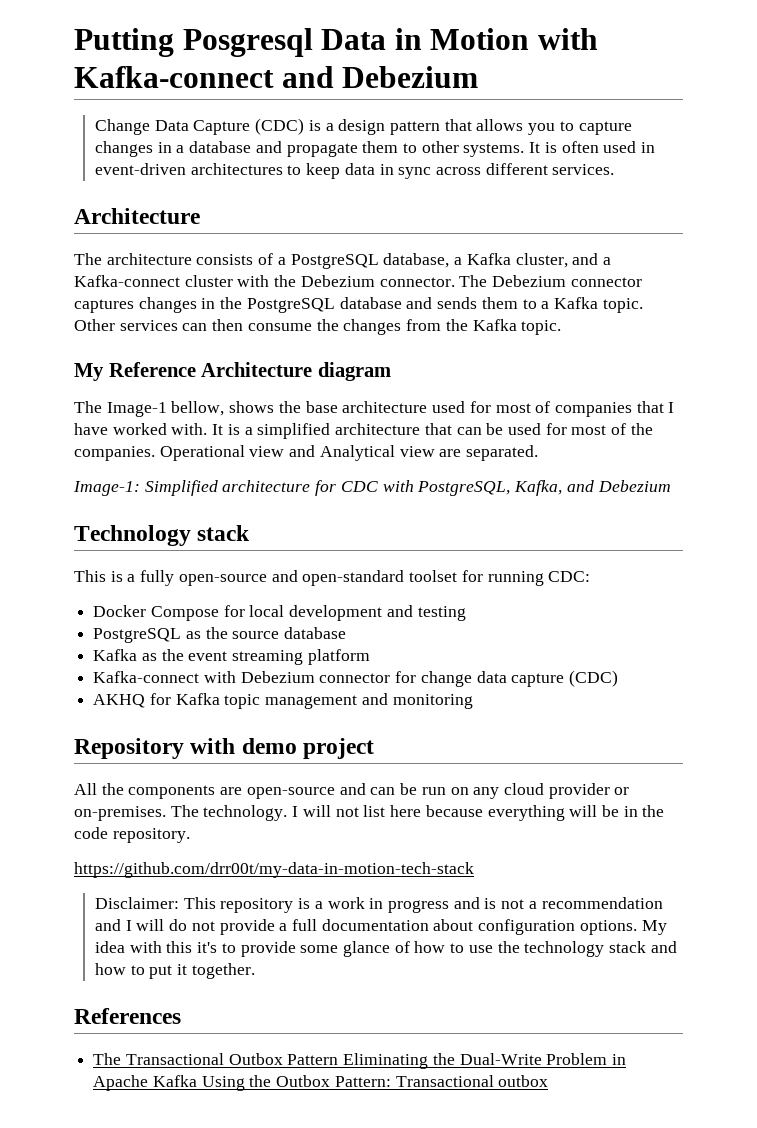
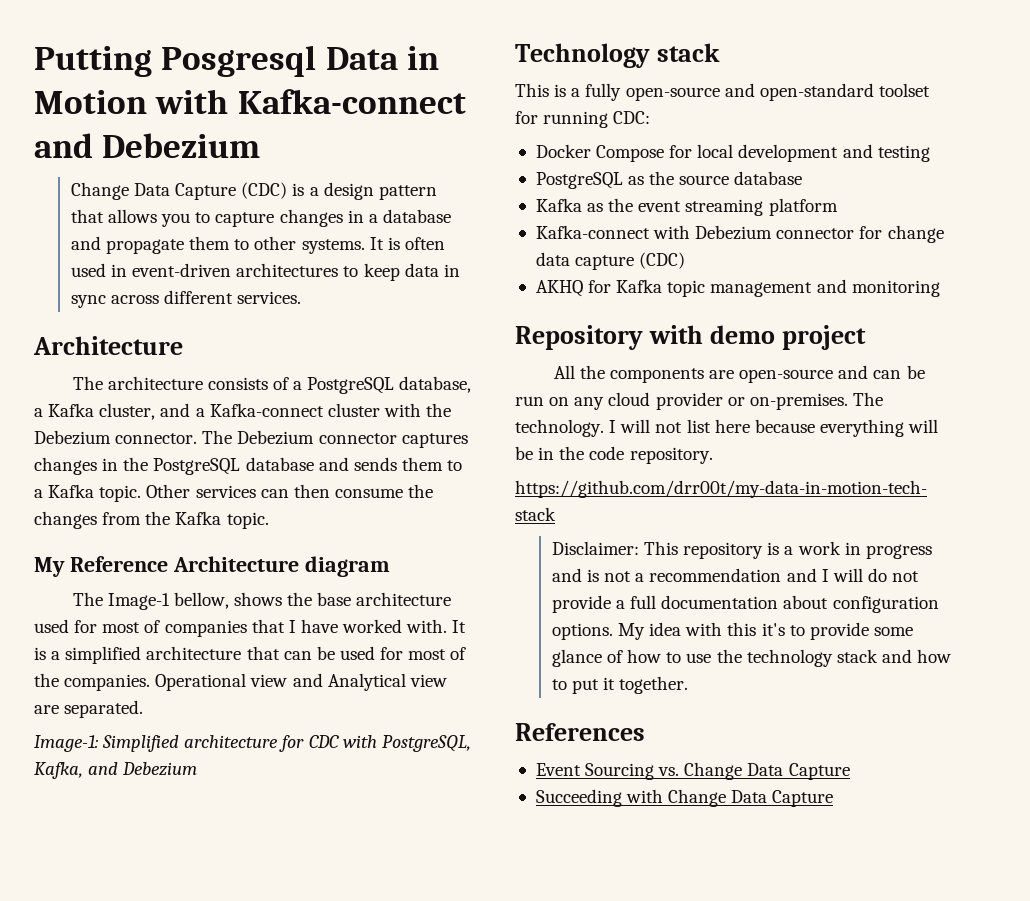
- The Transactional Outbox Pattern Eliminating the Dual-Write Problem in Apache Kafka Using the Outbox Pattern: Transactional outbox
+ Event Sourcing vs. Change Data Capture
+ Succeeding with Change Data Capture

